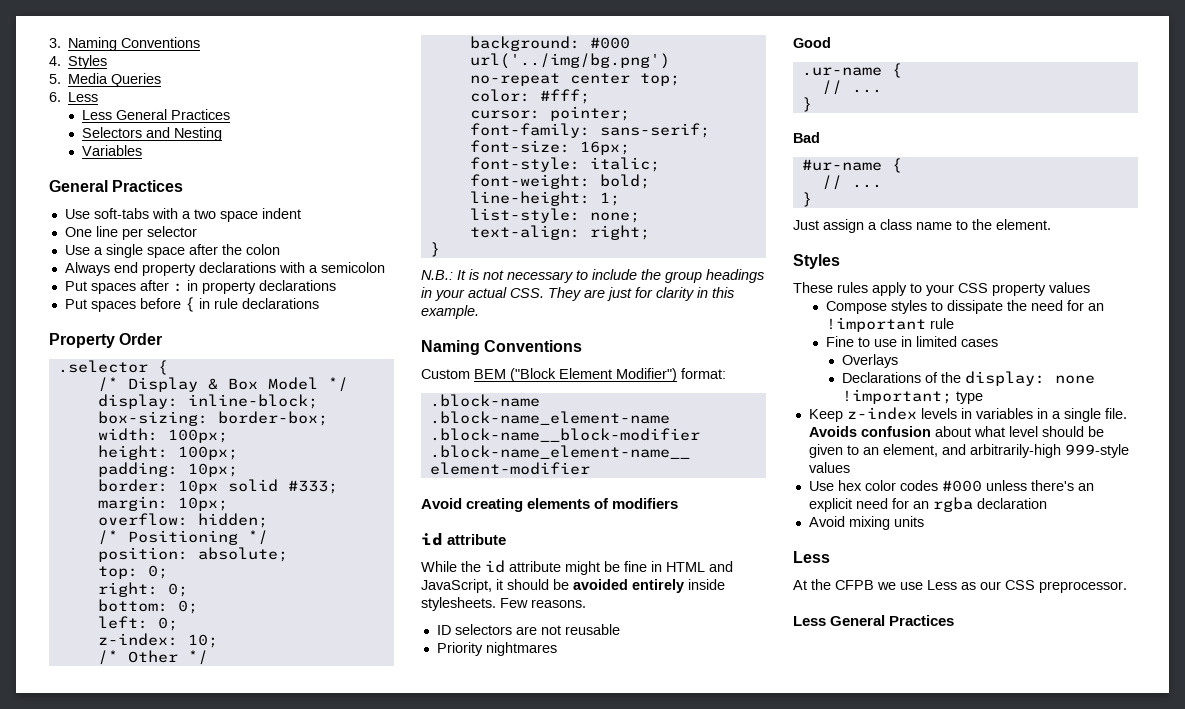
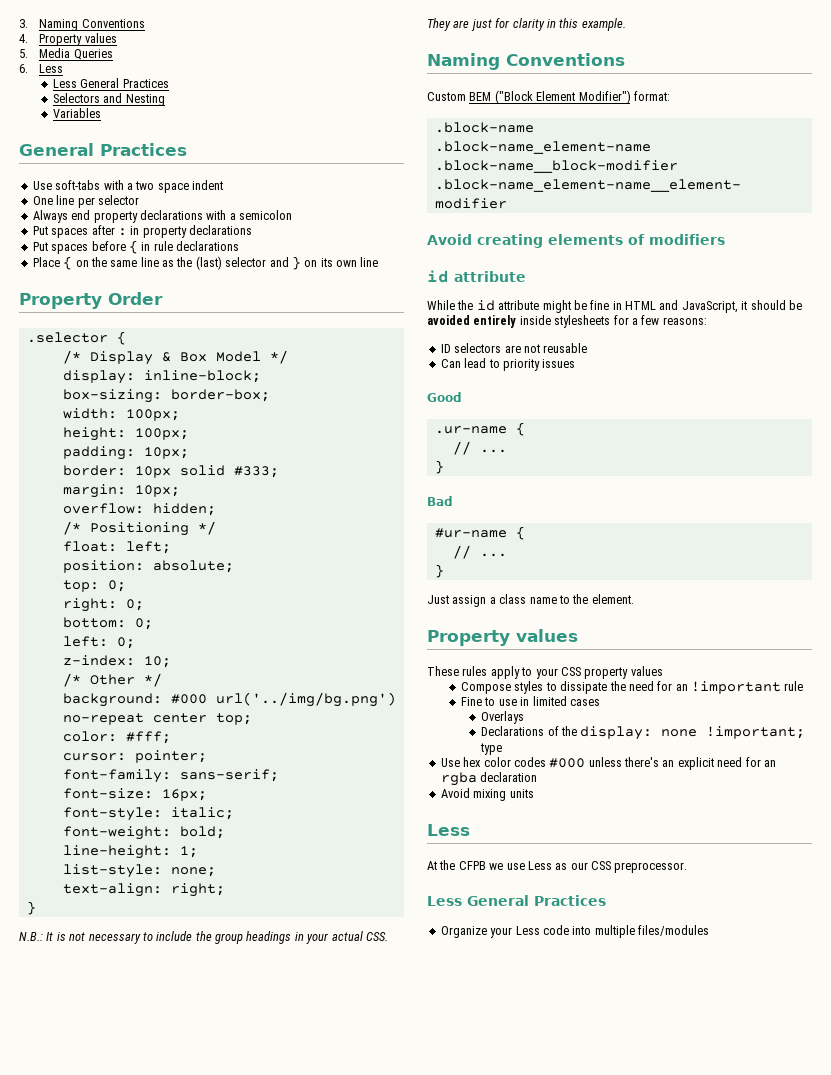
- 4. Styles
+ 4. Property values
- Use a single space after the colon
+ Place { on the same line as the (last) selector and } on its own line
+ float: left;
- While the id attribute might be fine in HTML and JavaScript, it should be avoided entirely inside stylesheets. Few reasons.
+ While the id attribute might be fine in HTML and JavaScript, it should be avoided entirely inside stylesheets for a few reasons:
- Priority nightmares
+ Can lead to priority issues
  Just assign a class name to the element.
- Styles
+ Property values
- Keep z-index levels in variables in a single file. Avoids confusion about what level should be given to an element, and arbitrarily-high 999-style values
+ Organize your Less code into multiple files/modules

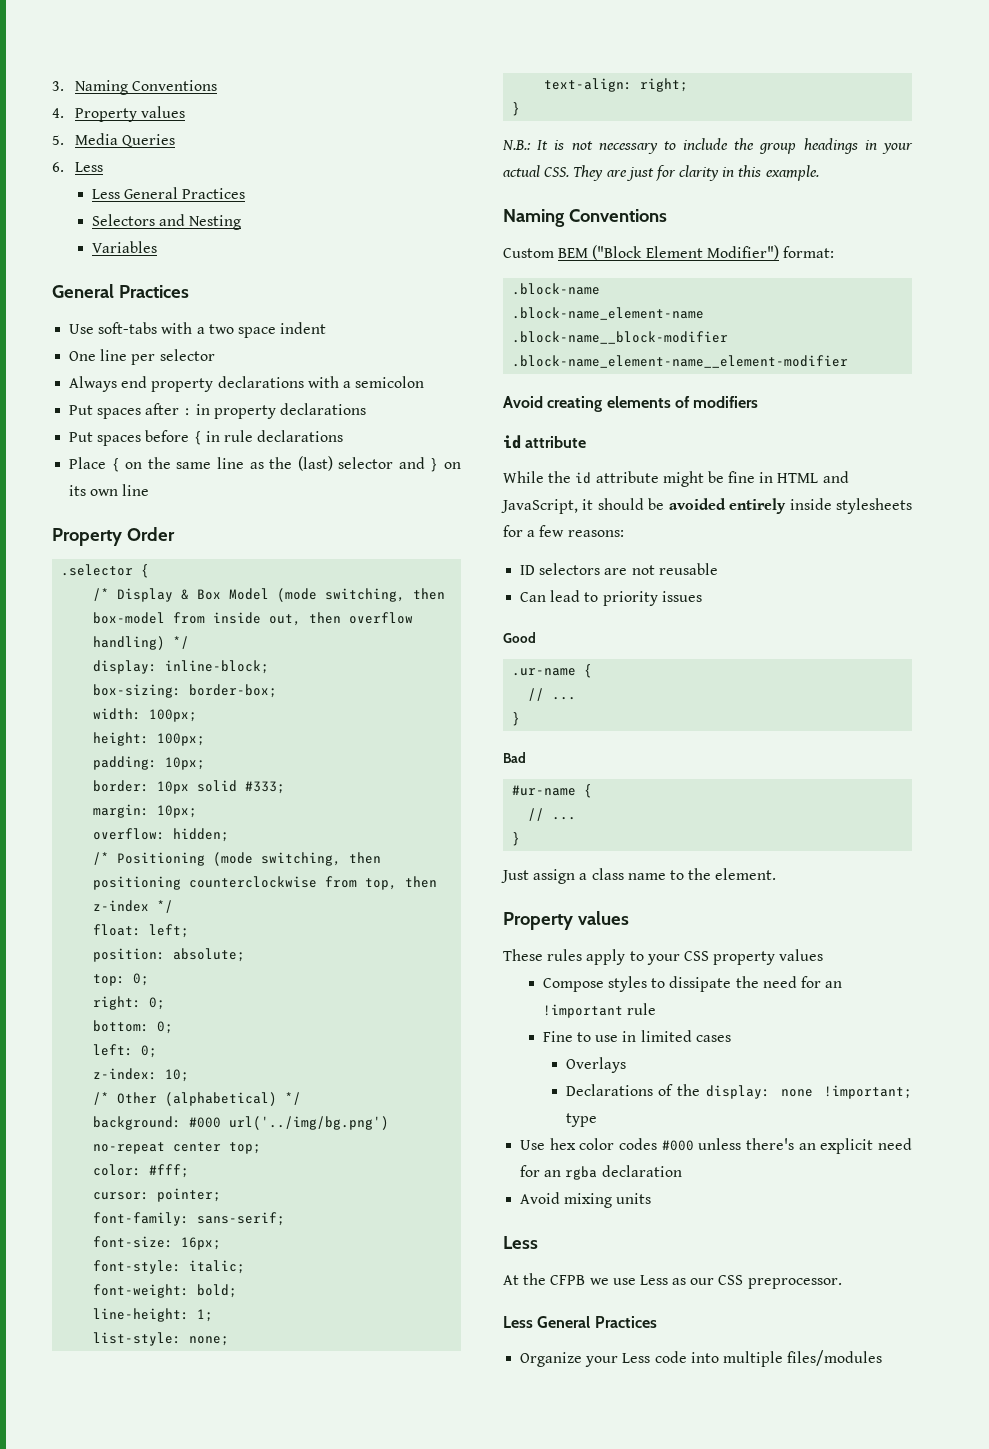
- /* Display & Box Model */
+ /* Display & Box Model (mode switching, then box-model from inside out, then overflow handling) */
- /* Positioning */
+ /* Positioning (mode switching, then positioning counterclockwise from top, then z-index */
- /* Other */
+ /* Other (alphabetical) */

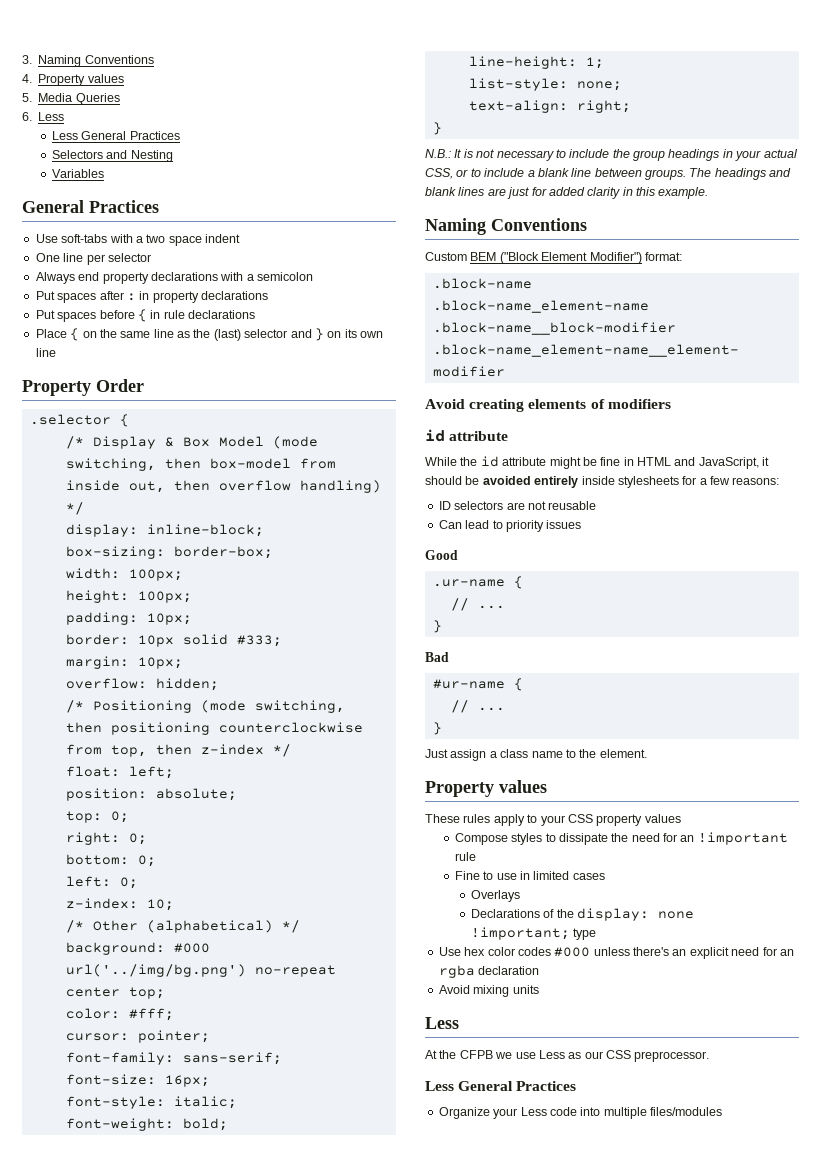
- N.B.: It is not necessary to include the group headings in your actual CSS. They are just for clarity in this example.
+ N.B.: It is not necessary to include the group headings in your actual CSS, or to include a blank line between groups. The headings and blank lines are just for added clarity in this example.

